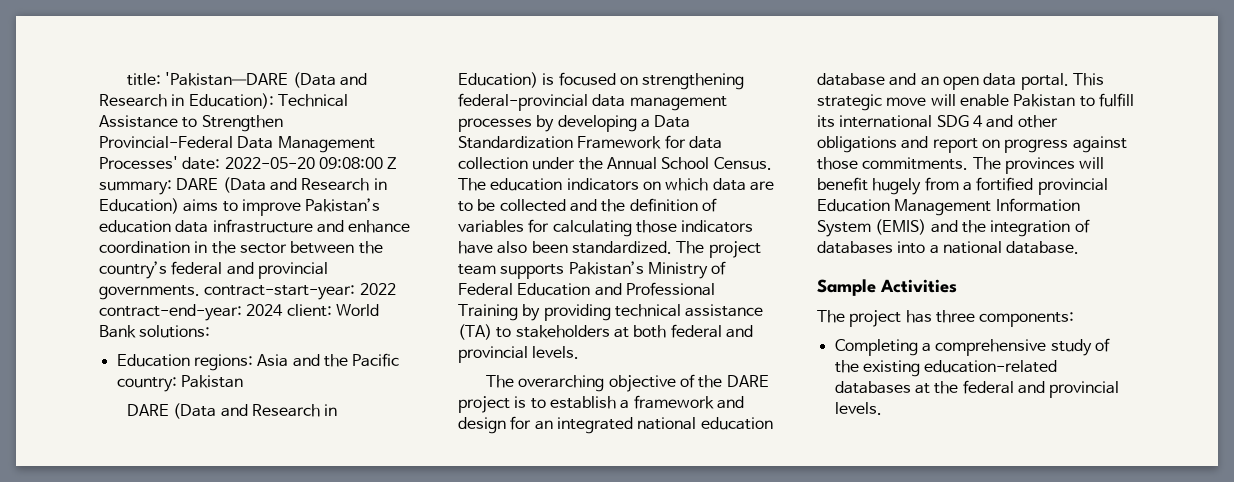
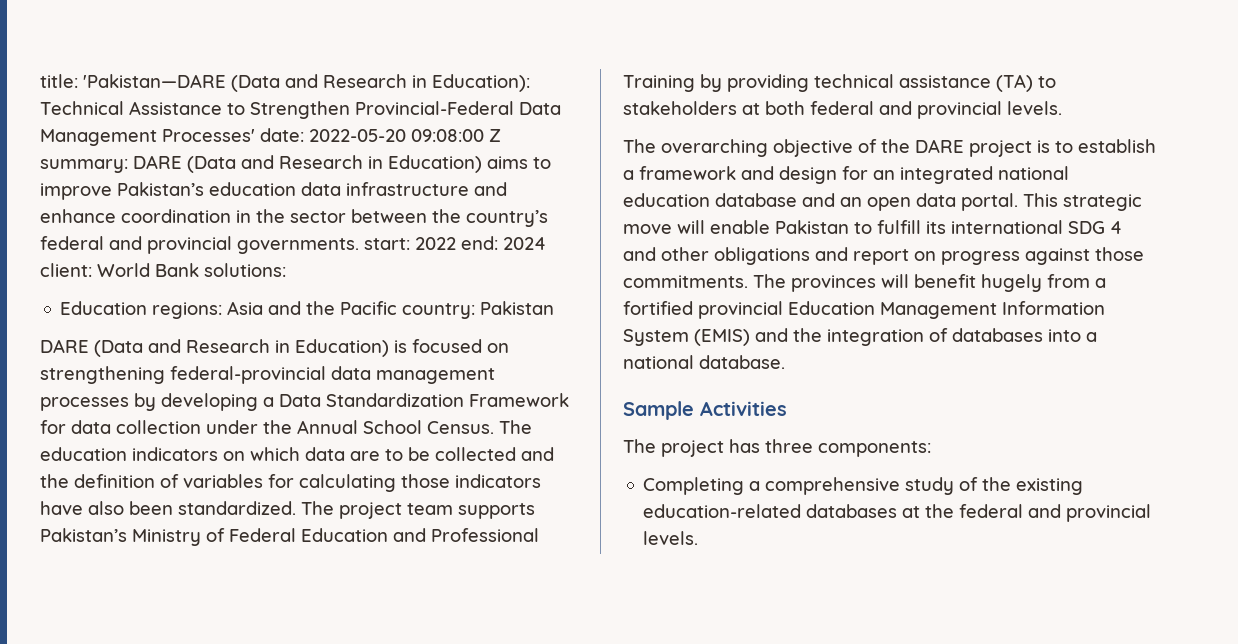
- title: 'Pakistan—DARE (Data and Research in Education): Technical Assistance to Strengthen Provincial-Federal Data Management Processes' date: 2022-05-20 09:08:00 Z summary: DARE (Data and Research in Education) aims to improve Pakistan’s education data infrastructure and enhance coordination in the sector between the country’s federal and provincial governments. contract-start-year: 2022 contract-end-year: 2024 client: World Bank solutions:
+ title: 'Pakistan—DARE (Data and Research in Education): Technical Assistance to Strengthen Provincial-Federal Data Management Processes' date: 2022-05-20 09:08:00 Z summary: DARE (Data and Research in Education) aims to improve Pakistan’s education data infrastructure and enhance coordination in the sector between the country’s federal and provincial governments. start: 2022 end: 2024 client: World Bank solutions:

